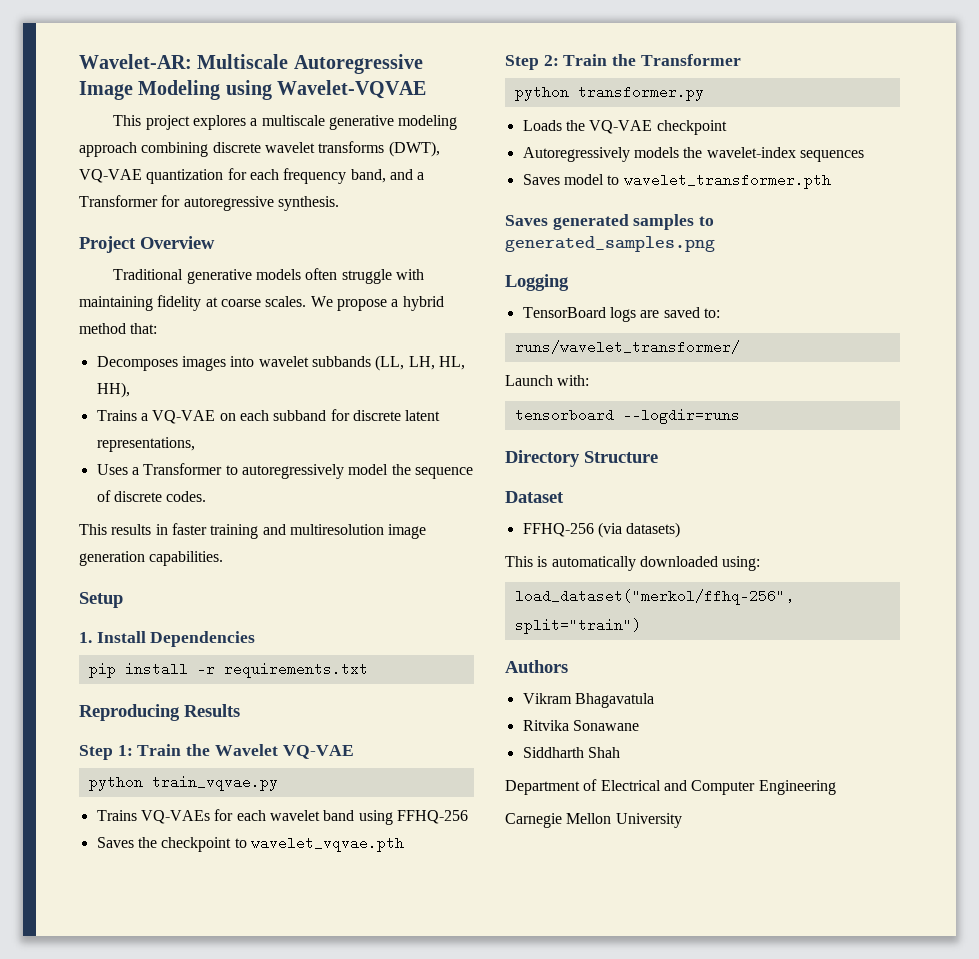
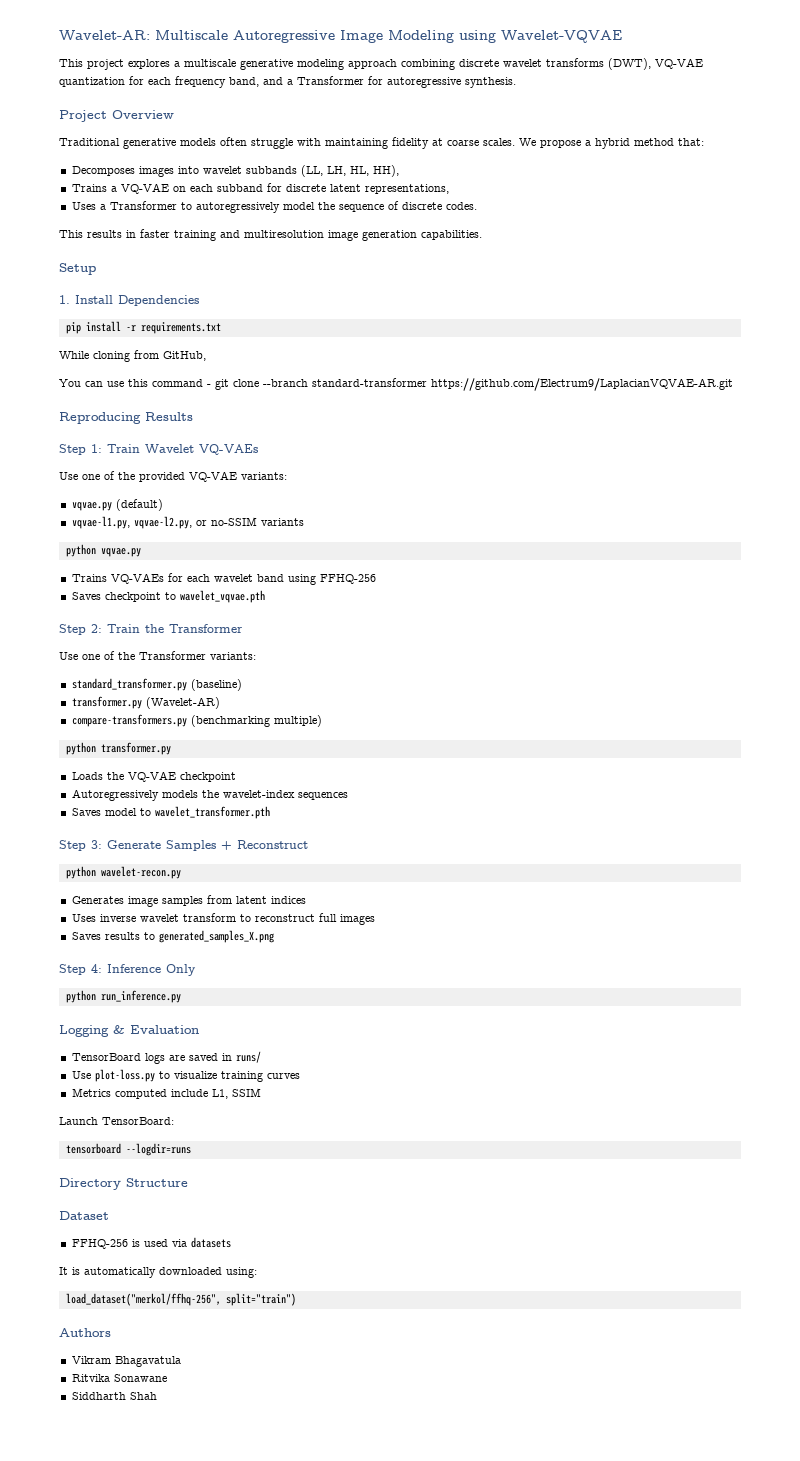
+ While cloning from GitHub,
+ You can use this command - git clone --branch standard-transformer https://github.com/Electrum9/LaplacianVQVAE-AR.git
- Step 1: Train the Wavelet VQ-VAE
- python train_vqvae.py
+ Step 1: Train Wavelet VQ-VAEs
+ Use one of the provided VQ-VAE variants:
+ vqvae.py (default)
+ vqvae-l1.py, vqvae-l2.py, or no-SSIM variants
+ python vqvae.py
- Saves the checkpoint to wavelet_vqvae.pth
+ Saves checkpoint to wavelet_vqvae.pth
+ Use one of the Transformer variants:
+ standard_transformer.py (baseline)
+ transformer.py (Wavelet-AR)
+ compare-transformers.py (benchmarking multiple)
- Saves generated samples to generated_samples.png
+ Step 3: Generate Samples + Reconstruct
+ python wavelet-recon.py
+ Generates image samples from latent indices
+ Uses inverse wavelet transform to reconstruct full images
+ Saves results to generated_samples_X.png
+ Step 4: Inference Only
+ python run_inference.py
- Logging
+ Logging & Evaluation
- TensorBoard logs are saved to:
- runs/wavelet_transformer/
+ TensorBoard logs are saved in runs/
+ Use plot-loss.py to visualize training curves
+ Metrics computed include L1, SSIM
- Launch with:
+ Launch TensorBoard:
- FFHQ-256 (via datasets)
- This is automatically downloaded using:
+ FFHQ-256 is used via datasets
+ It is automatically downloaded using:
- Department of Electrical and Computer Engineering
- Carnegie Mellon University

